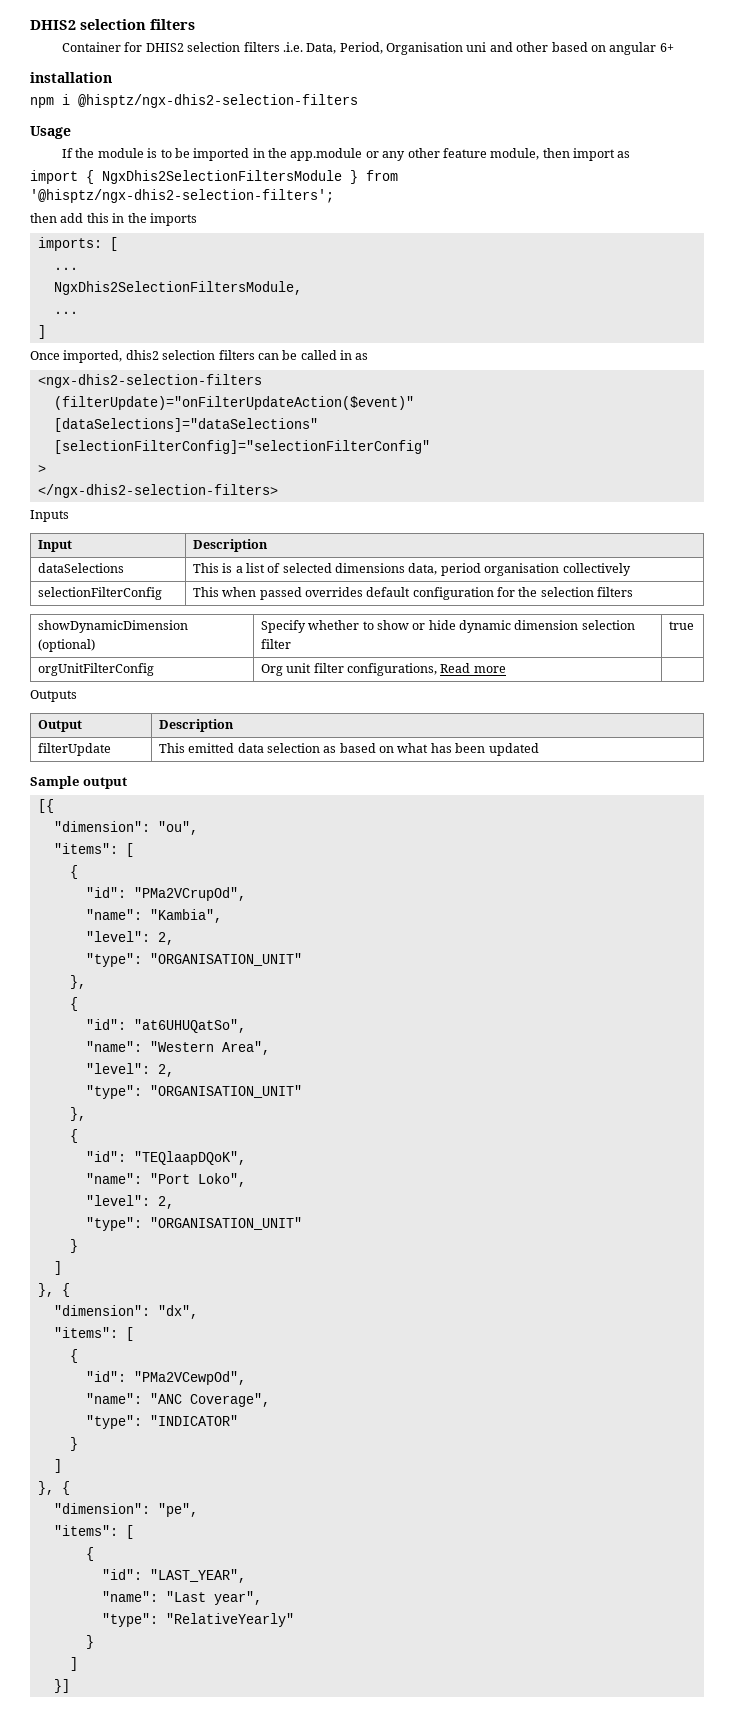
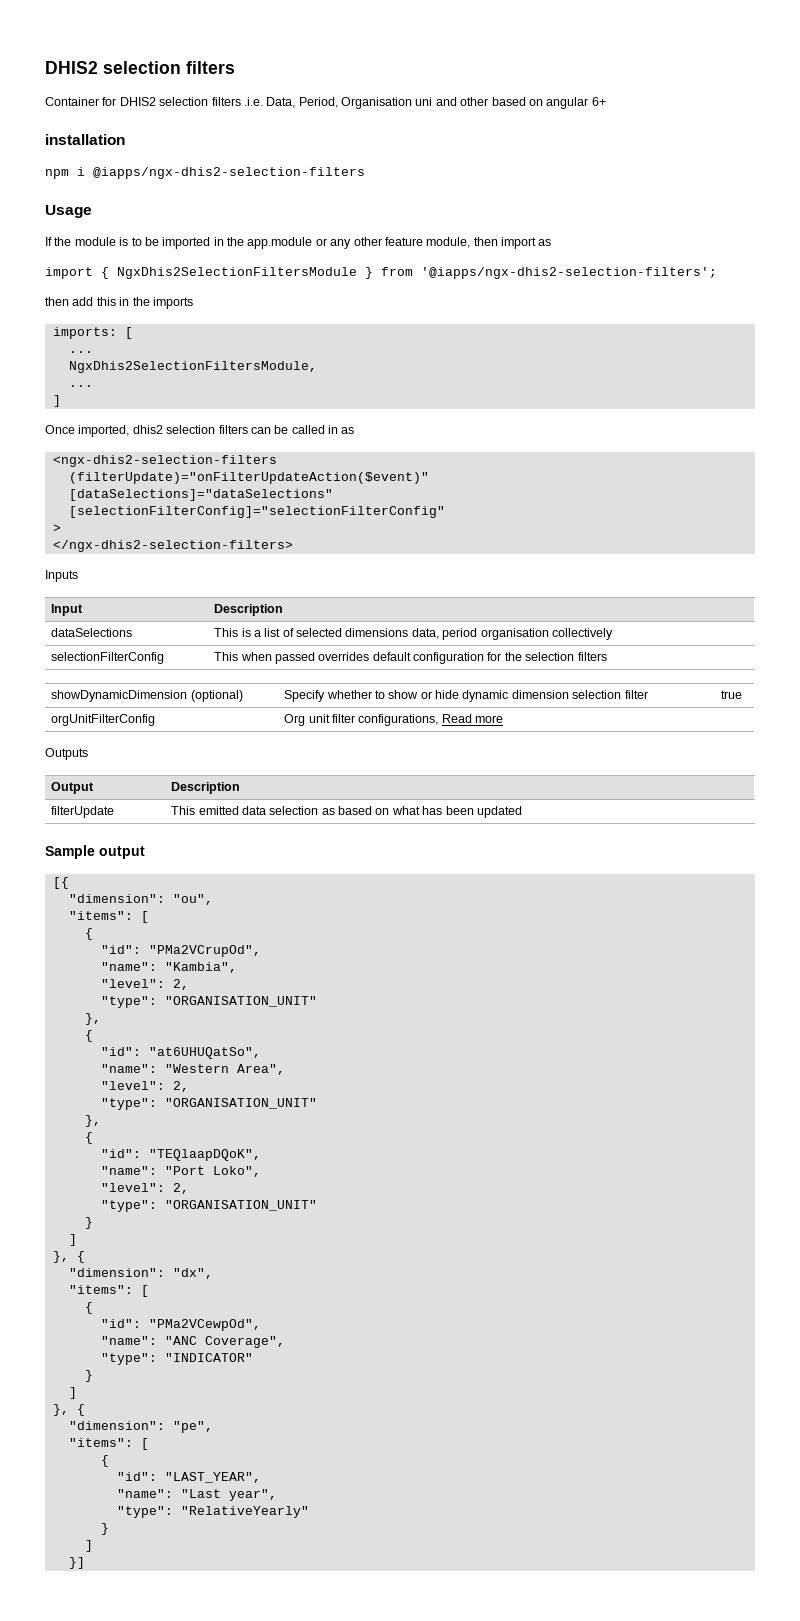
- npm i @hisptz/ngx-dhis2-selection-filters
+ npm i @iapps/ngx-dhis2-selection-filters
- import { NgxDhis2SelectionFiltersModule } from '@hisptz/ngx-dhis2-selection-filters';
+ import { NgxDhis2SelectionFiltersModule } from '@iapps/ngx-dhis2-selection-filters';

